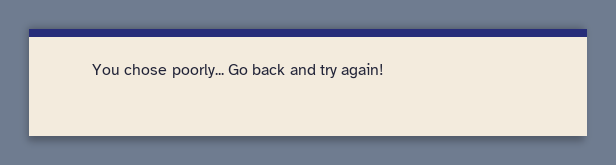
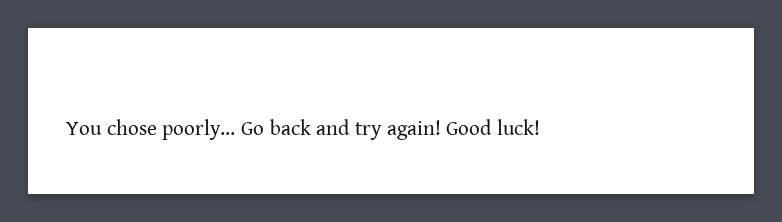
+ Good luck!

